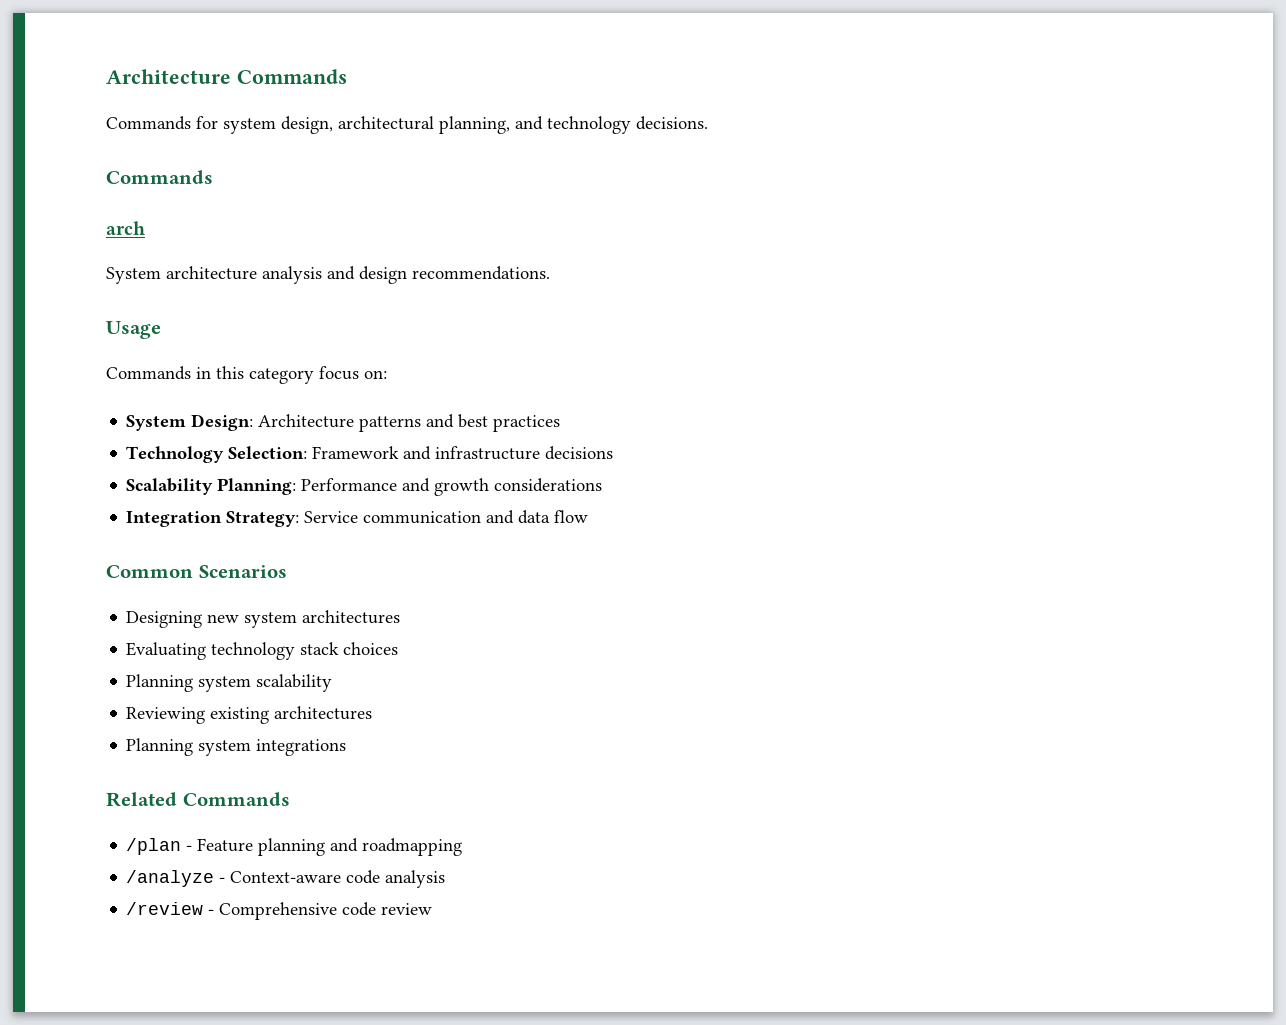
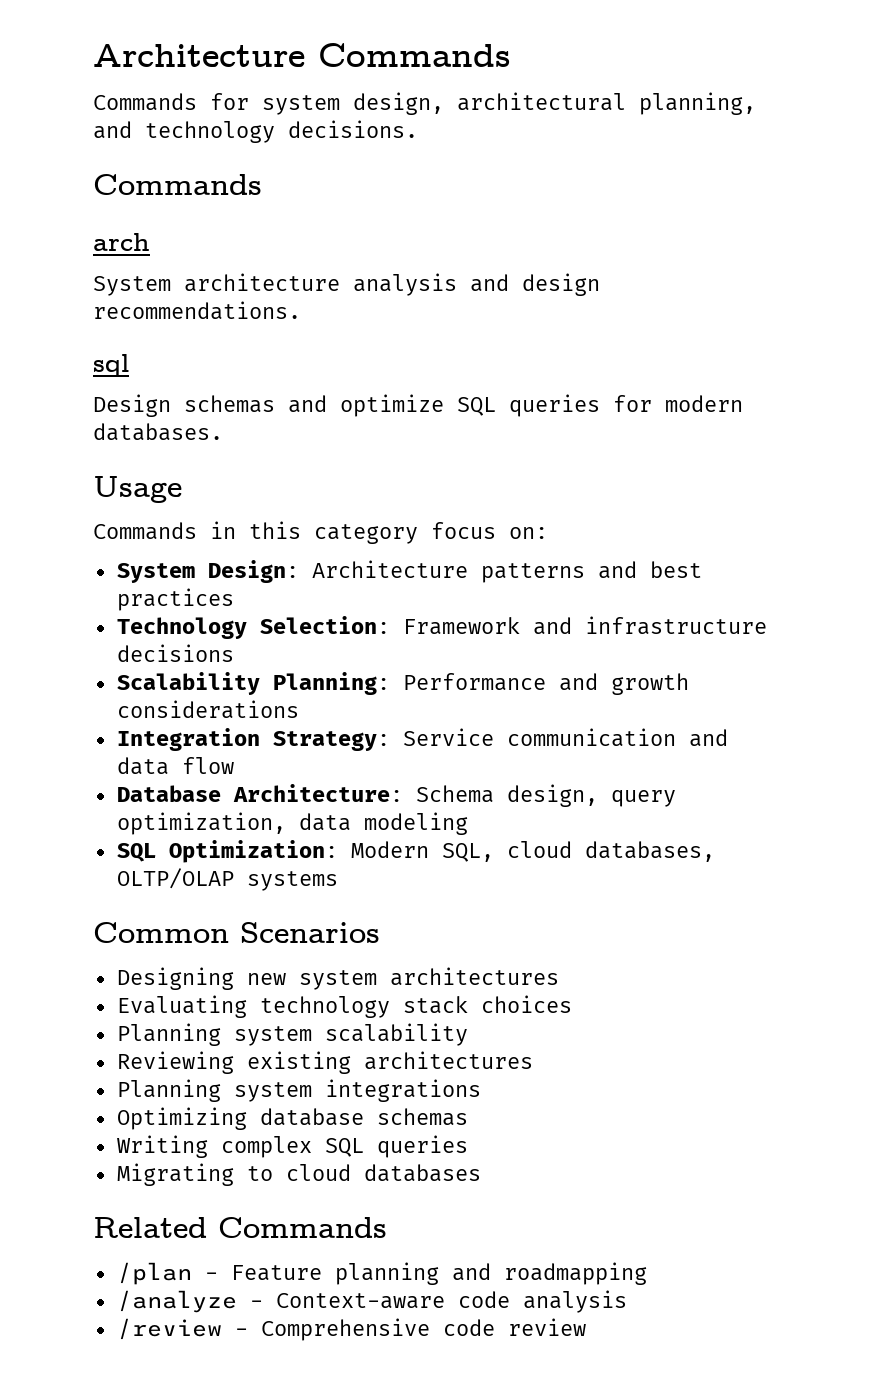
+ sql
+ Design schemas and optimize SQL queries for modern databases.
+ Database Architecture: Schema design, query optimization, data modeling
+ SQL Optimization: Modern SQL, cloud databases, OLTP/OLAP systems
+ Optimizing database schemas
+ Writing complex SQL queries
+ Migrating to cloud databases

